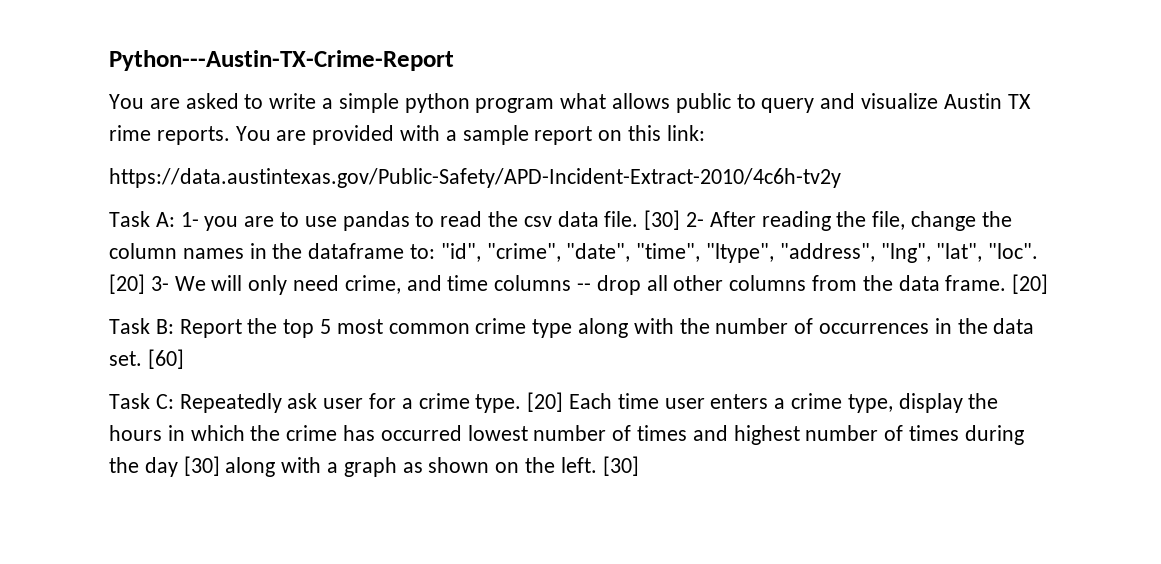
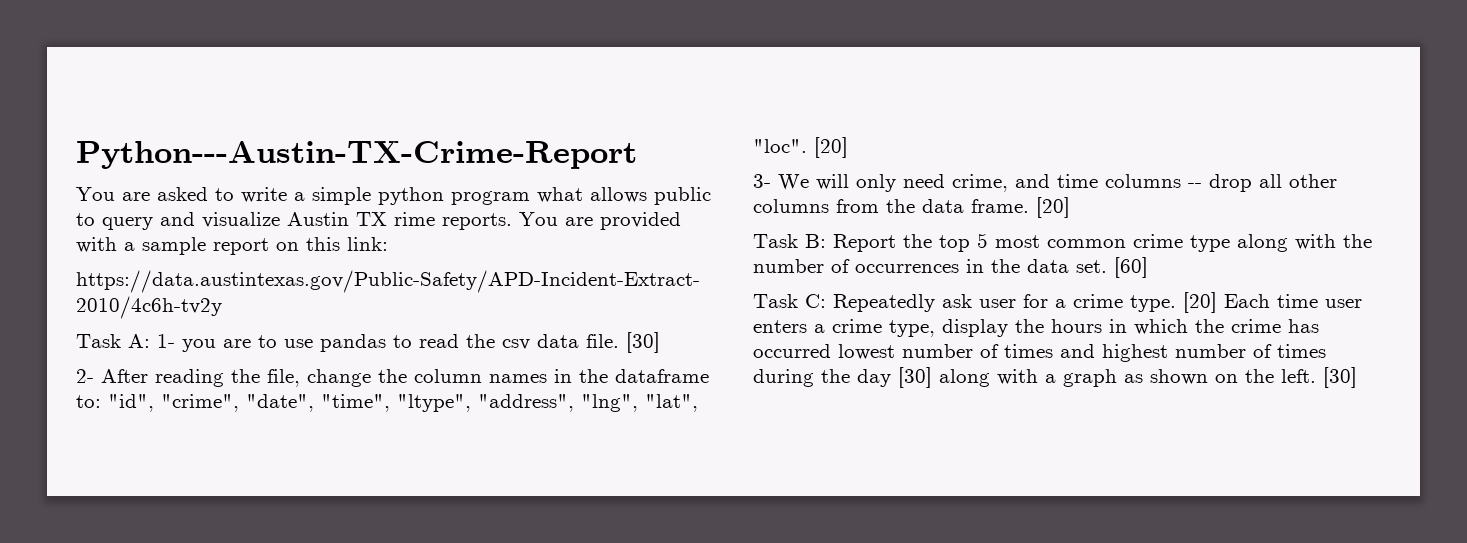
- Task A: 1- you are to use pandas to read the csv data file. [30] 2- After reading the file, change the column names in the dataframe to: "id", "crime", "date", "time", "ltype", "address", "lng", "lat", "loc". [20] 3- We will only need crime, and time columns -- drop all other columns from the data frame.
+ Task A: 1- you are to use pandas to read the csv data file. [30]
+ 2- After reading the file, change the column names in the dataframe to: "id", "crime", "date", "time", "ltype", "address", "lng", "lat", "loc". [20]
+ 3- We will only need crime, and time columns -- drop all other columns from the data frame.

